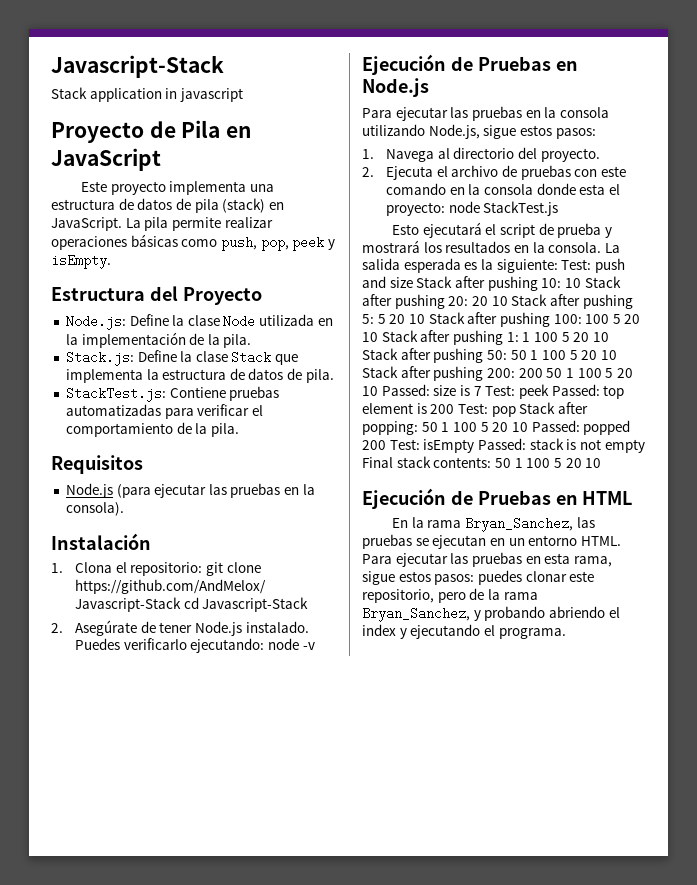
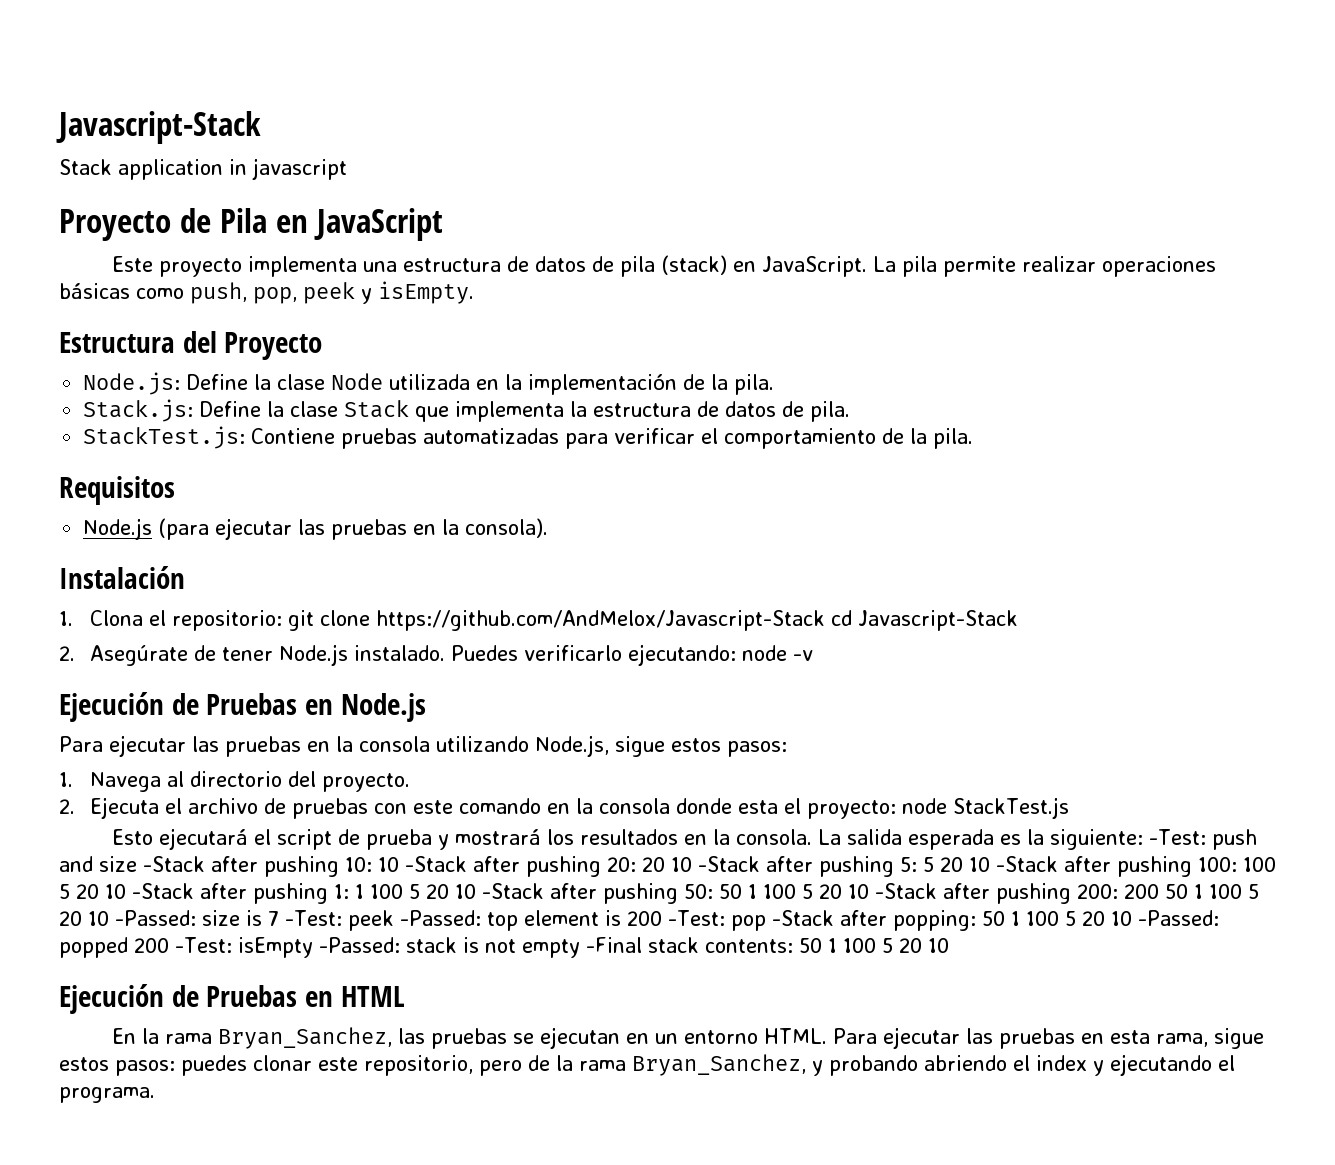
- La salida esperada es la siguiente: Test:
+ La salida esperada es la siguiente: -Test:
- push and size Stack after pushing 10:
+ push and size -Stack after pushing 10:
- 10 Stack after pushing 20:
+ 10 -Stack after pushing 20:
- 20 10 Stack after pushing 5:
+ 20 10 -Stack after pushing 5:
- 5 20 10 Stack after pushing 100:
+ 5 20 10 -Stack after pushing 100:
- 100 5 20 10 Stack after pushing 1:
+ 100 5 20 10 -Stack after pushing 1:
- 1 100 5 20 10 Stack after pushing 50:
+ 1 100 5 20 10 -Stack after pushing 50:
- 50 1 100 5 20 10 Stack after pushing 200:
+ 50 1 100 5 20 10 -Stack after pushing 200:
- 200 50 1 100 5 20 10 Passed:
+ 200 50 1 100 5 20 10 -Passed:
- size is 7 Test: peek Passed:
+ size is 7 -Test: peek -Passed:
- top element is 200 Test: pop Stack after popping: 50 1 100 5 20 10 Passed:
+ top element is 200 -Test: pop -Stack after popping: 50 1 100 5 20 10 -Passed:
- popped 200 Test: isEmpty Passed:
+ popped 200 -Test: isEmpty -Passed:
- stack is not empty Final stack contents:
+ stack is not empty -Final stack contents:

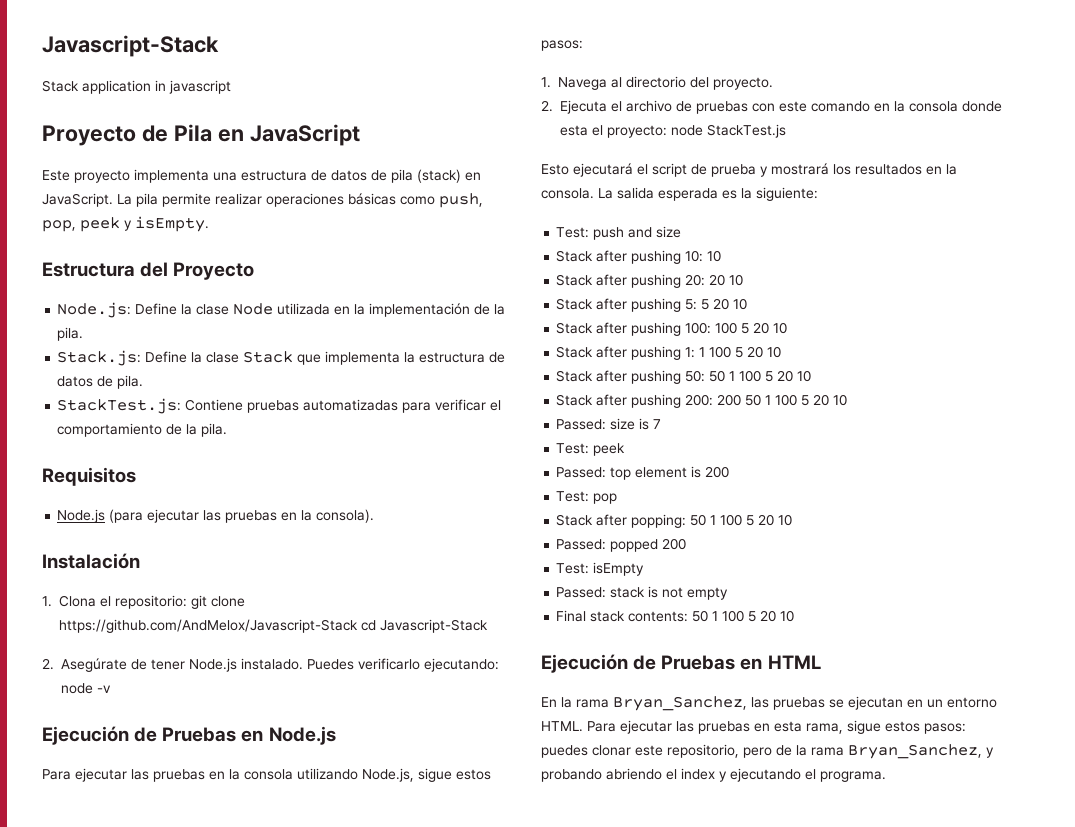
- La salida esperada es la siguiente: -Test:
+ La salida esperada es la siguiente:
+ Test:
- push and size -Stack after pushing 10: 10 -Stack after pushing 20: 20 10 -Stack after pushing 5: 5 20 10 -Stack after pushing 100: 100 5 20 10 -Stack after pushing 1: 1 100 5 20 10 -Stack after pushing 50: 50 1 100 5 20 10 -Stack after pushing 200:
+ push and size
+ Stack after pushing 10: 10
+ Stack after pushing 20: 20 10
+ Stack after pushing 5: 5 20 10
+ Stack after pushing 100: 100 5 20 10
+ Stack after pushing 1: 1 100 5 20 10
+ Stack after pushing 50: 50 1 100 5 20 10
+ Stack after pushing 200:
- 200 50 1 100 5 20 10 -Passed:
+ 200 50 1 100 5 20 10
+ Passed:
- size is 7 -Test: peek -Passed:
+ size is 7
+ Test: peek
+ Passed:
- top element is 200 -Test:
+ top element is 200
+ Test:
- pop -Stack after popping: 50 1 100 5 20 10 -Passed:
+ pop
+ Stack after popping: 50 1 100 5 20 10
+ Passed:
- popped 200 -Test:
+ popped 200
+ Test:
- isEmpty -Passed:
+ isEmpty
+ Passed:
- stack is not empty -Final stack contents:
+ stack is not empty
+ Final stack contents:

